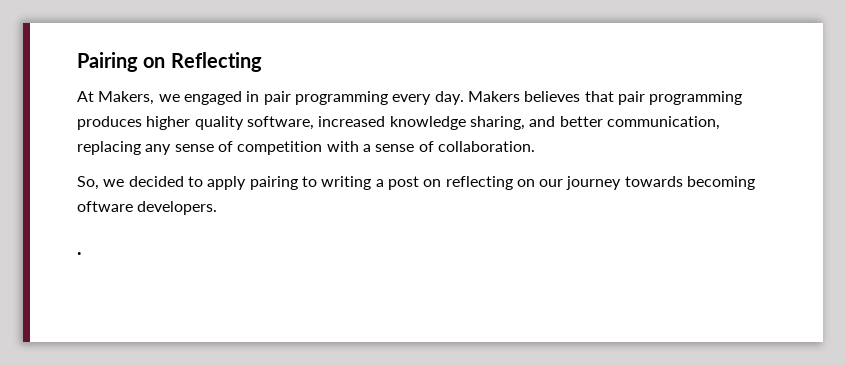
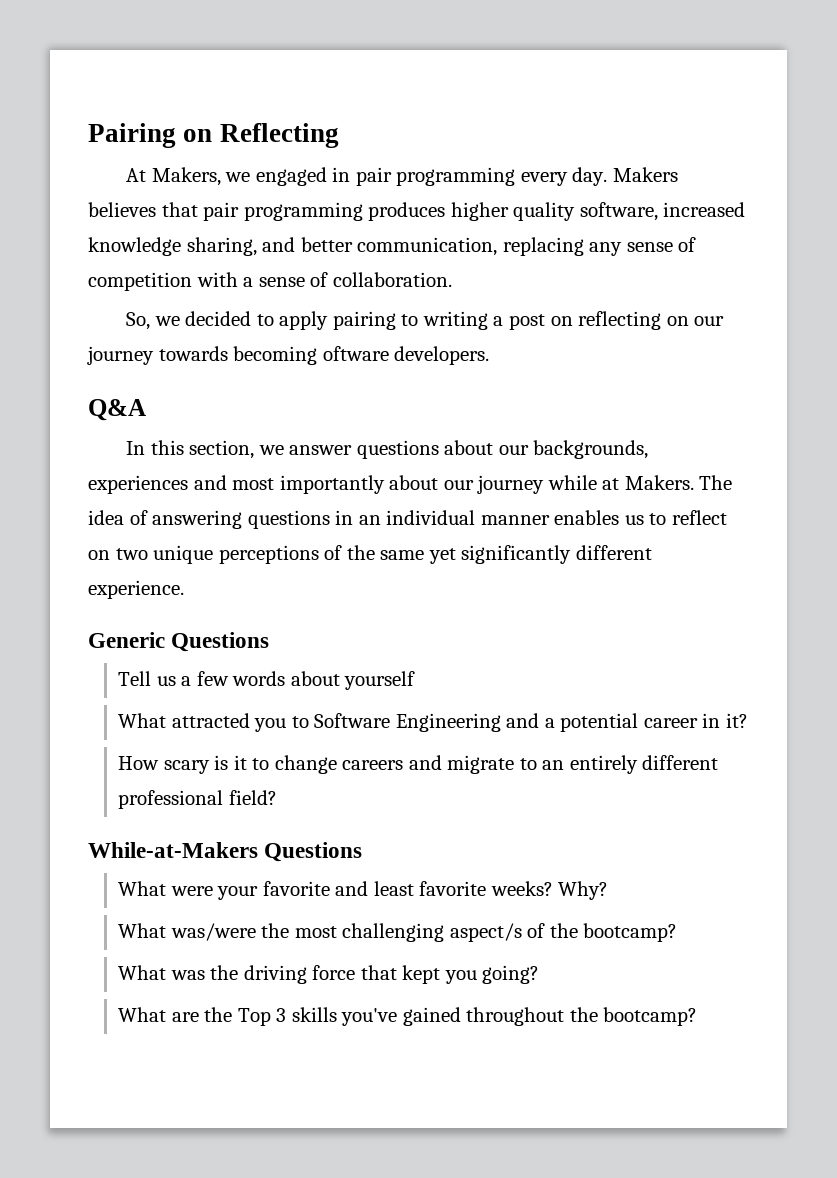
- .
+ Q&A
+ In this section, we answer questions about our backgrounds, experiences and most importantly about our journey while at Makers. The idea of answering questions in an individual manner enables us to reflect on two unique perceptions of the same yet significantly different experience.
+ Generic Questions
+ Tell us a few words about yourself
+ What attracted you to Software Engineering and a potential career in it?
+ How scary is it to change careers and migrate to an entirely different professional field?
+ While-at-Makers Questions
+ What were your favorite and least favorite weeks? Why?
+ What was/were the most challenging aspect/s of the bootcamp?
+ What was the driving force that kept you going?
+ What are the Top 3 skills you've gained throughout the bootcamp?

